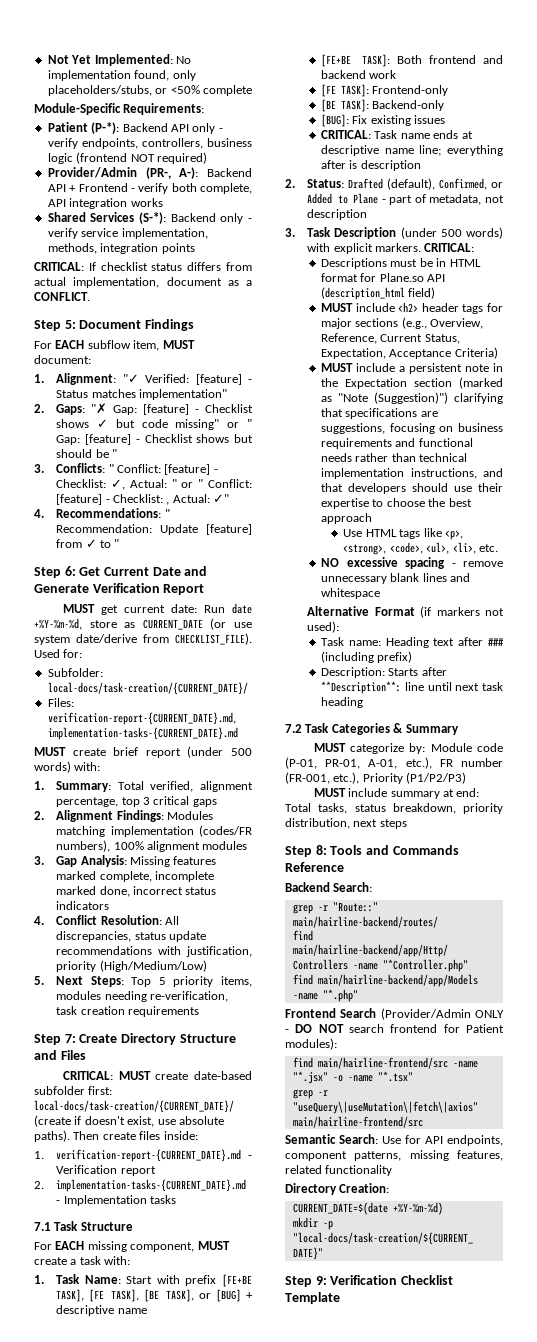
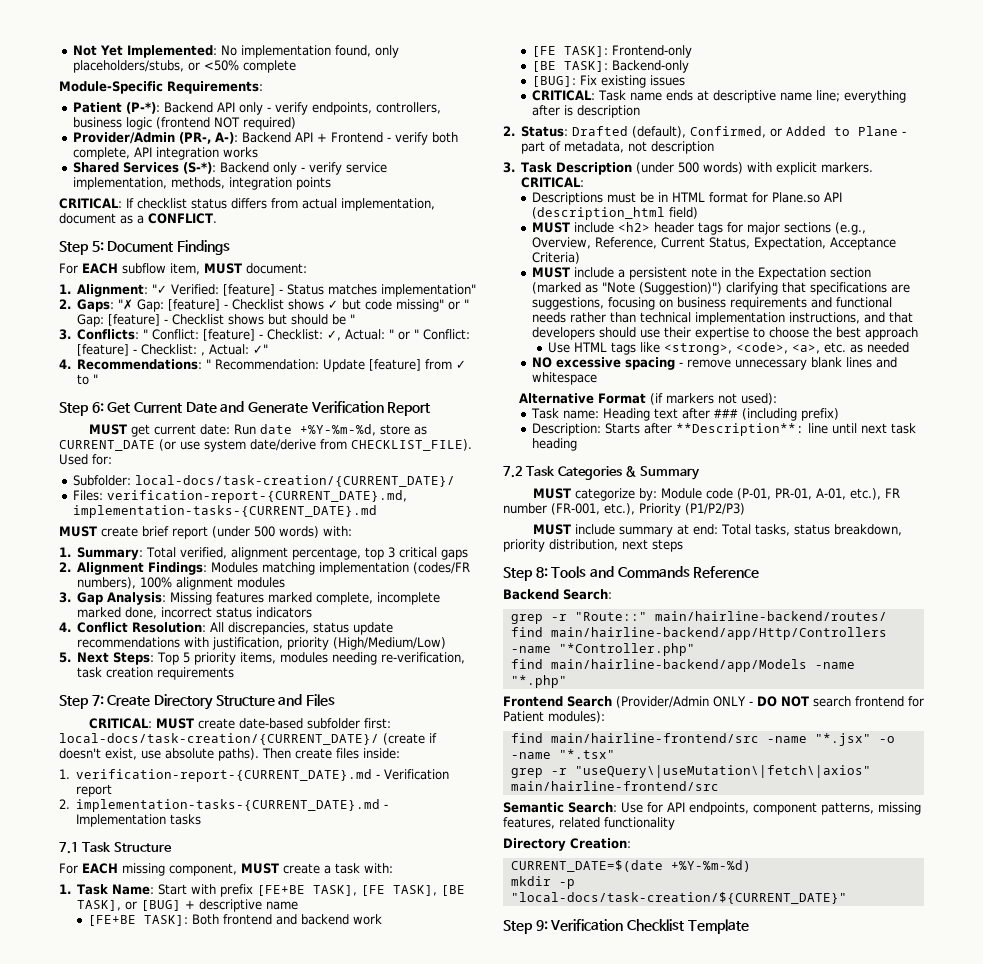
- Use HTML tags like <p>, <strong>, <code>, <ul>, <li>, etc.
+ Use HTML tags like <strong>, <code>, <a>, etc. as needed

